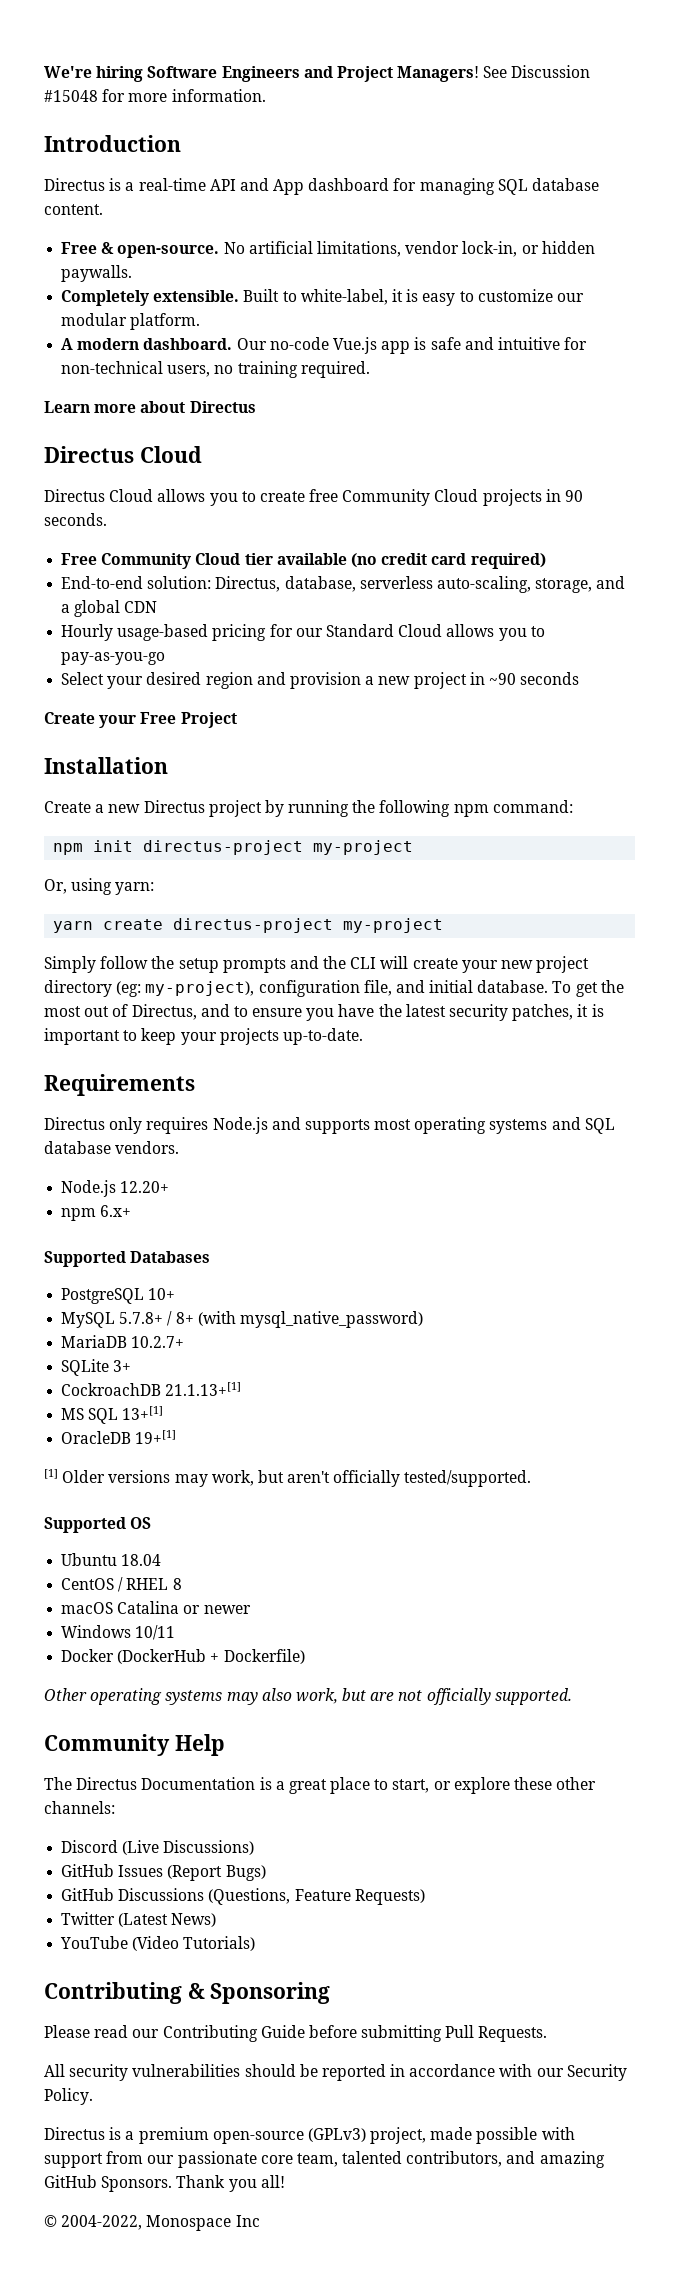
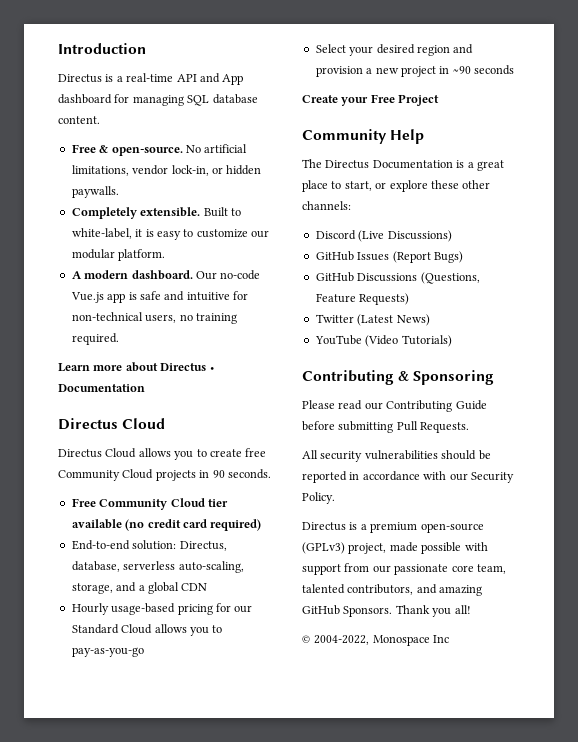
- We're hiring Software Engineers and Project Managers! See Discussion #15048 for more information.
- Learn more about Directus
+ Learn more about Directus • Documentation
- Installation
- Create a new Directus project by running the following npm command:
- npm init directus-project my-project
- Or, using yarn:
- yarn create directus-project my-project
- Simply follow the setup prompts and the CLI will create your new project directory (eg: my-project), configuration file, and initial database. To get the most out of Directus, and to ensure you have the latest security patches, it is important to keep your projects up-to-date.
- Requirements
- Directus only requires Node.js and supports most operating systems and SQL database vendors.
- Node.js 12.20+
- npm 6.x+
- Supported Databases
- PostgreSQL 10+
- MySQL 5.7.8+ / 8+ (with mysql_native_password)
- MariaDB 10.2.7+
- SQLite 3+
- CockroachDB 21.1.13+[1]
- MS SQL 13+[1]
- OracleDB 19+[1]
- [1] Older versions may work, but aren't officially tested/supported.
- Supported OS
- Ubuntu 18.04
- CentOS / RHEL 8
- macOS Catalina or newer
- Windows 10/11
- Docker (DockerHub + Dockerfile)
- Other operating systems may also work, but are not officially supported.

